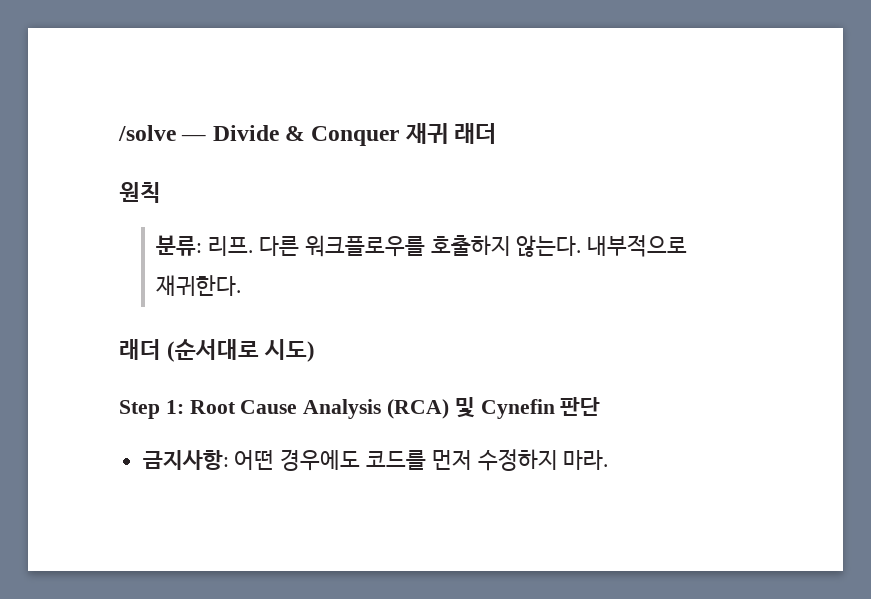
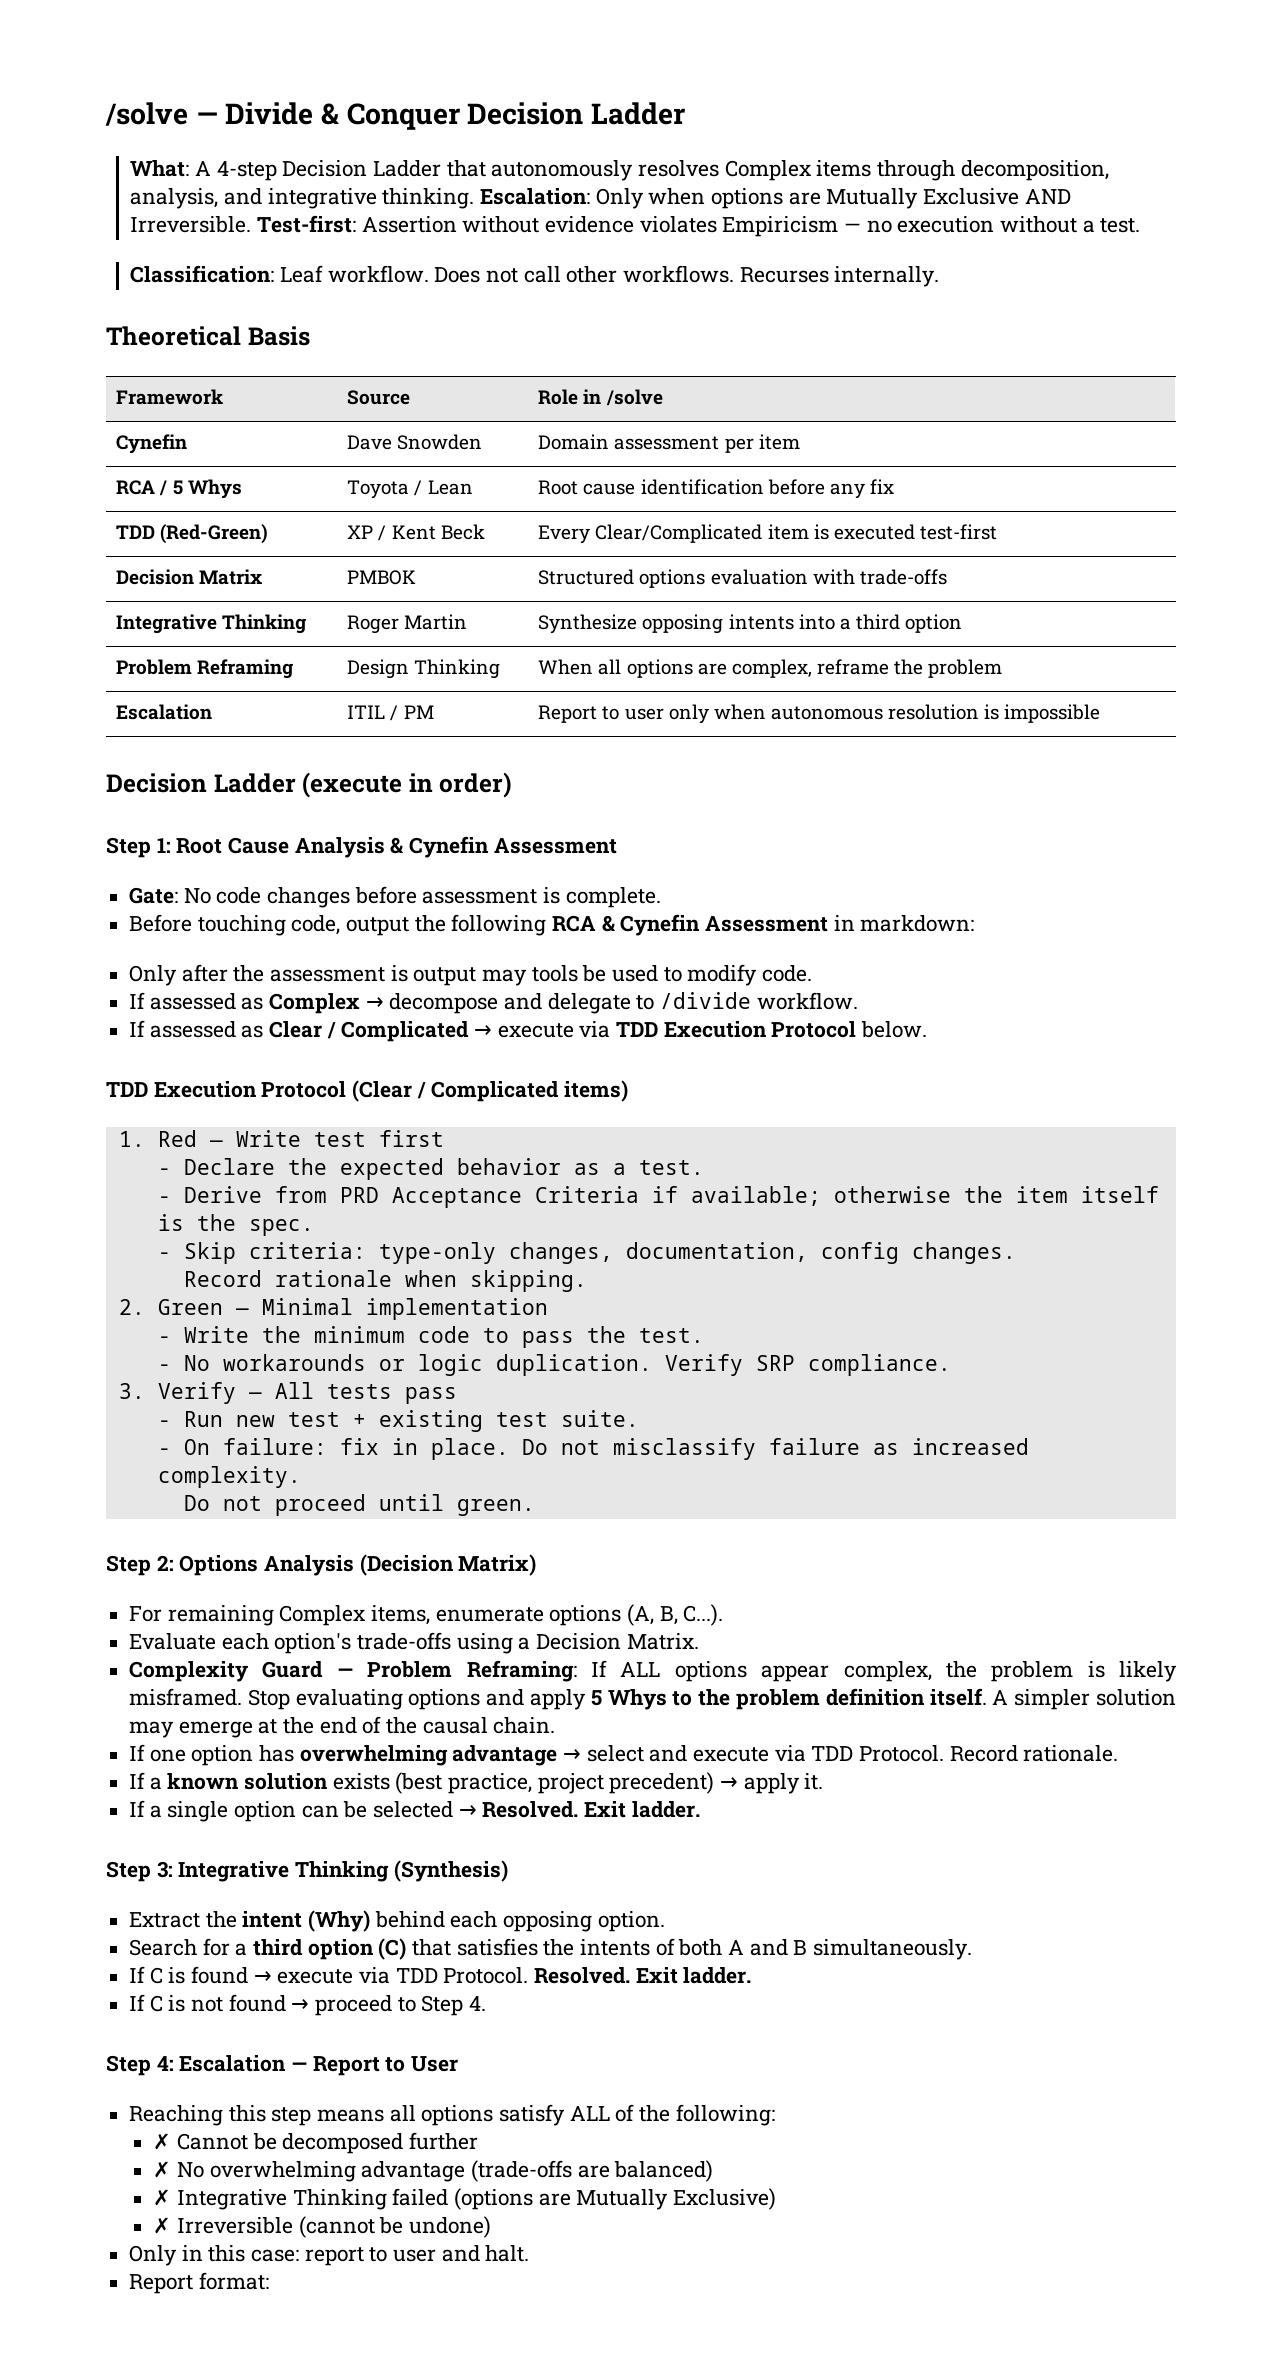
- /solve — Divide & Conquer 재귀 래더
- 원칙
- 분류: 리프. 다른 워크플로우를 호출하지 않는다. 내부적으로 재귀한다.
- 래더 (순서대로 시도)
+ /solve — Divide & Conquer Decision Ladder
+ What: A 4-step Decision Ladder that autonomously resolves Complex items through decomposition, analysis, and integrative thinking. Escalation: Only when options are Mutually Exclusive AND Irreversible. Test-first: Assertion without evidence violates Empiricism — no execution without a test.
+ Classification: Leaf workflow. Does not call other workflows. Recurses internally.
+ Theoretical Basis
+ Framework | Source | Role in /solve
+ Cynefin | Dave Snowden | Domain assessment per item
+ RCA / 5 Whys | Toyota / Lean | Root cause identification before any fix
+ TDD (Red-Green) | XP / Kent Beck | Every Clear/Complicated item is executed test-first
+ Decision Matrix | PMBOK | Structured options evaluation with trade-offs
+ Integrative Thinking | Roger Martin | Synthesize opposing intents into a third option
+ Problem Reframing | Design Thinking | When all options are complex, reframe the problem
+ Escalation | ITIL / PM | Report to user only when autonomous resolution is impossible
+ Decision Ladder (execute in order)
- Step 1: Root Cause Analysis (RCA) 및 Cynefin 판단
- 금지사항: 어떤 경우에도 코드를 먼저 수정하지 마라.
+ Step 1: Root Cause Analysis & Cynefin Assessment
+ Gate: No code changes before assessment is complete.
+ Before touching code, output the following RCA & Cynefin Assessment in markdown:
+ Only after the assessment is output may tools be used to modify code.
+ If assessed as Complex → decompose and delegate to /divide workflow.
+ If assessed as Clear / Complicated → execute via TDD Execution Protocol below.
+ TDD Execution Protocol (Clear / Complicated items)
+ 1. Red — Write test first
+ - Declare the expected behavior as a test.
+ - Derive from PRD Acceptance Criteria if available; otherwise the item itself is the spec.
+ - Skip criteria: type-only changes, documentation, config changes.
+ Record rationale when skipping.
+ 2. Green — Minimal implementation
+ - Write the minimum code to pass the test.
+ - No workarounds or logic duplication. Verify SRP compliance.
+ 3. Verify — All tests pass
+ - Run new test + existing test suite.
+ - On failure: fix in place. Do not misclassify failure as increased complexity.
+ Do not proceed until green.
+ Step 2: Options Analysis (Decision Matrix)
+ For remaining Complex items, enumerate options (A, B, C...).
+ Evaluate each option's trade-offs using a Decision Matrix.
+ Complexity Guard — Problem Reframing: If ALL options appear complex, the problem is likely misframed. Stop evaluating options and apply 5 Whys to the problem definition itself. A simpler solution may emerge at the end of the causal chain.
+ If one option has overwhelming advantage → select and execute via TDD Protocol. Record rationale.
+ If a known solution exists (best practice, project precedent) → apply it.
+ If a single option can be selected → Resolved. Exit ladder.
+ Step 3: Integrative Thinking (Synthesis)
+ Extract the intent (Why) behind each opposing option.
+ Search for a third option (C) that satisfies the intents of both A and B simultaneously.
+ If C is found → execute via TDD Protocol. Resolved. Exit ladder.
+ If C is not found → proceed to Step 4.
+ Step 4: Escalation — Report to User
+ Reaching this step means all options satisfy ALL of the following:
+ ✗ Cannot be decomposed further
+ ✗ No overwhelming advantage (trade-offs are balanced)
+ ✗ Integrative Thinking failed (options are Mutually Exclusive)
+ ✗ Irreversible (cannot be undone)
+ Only in this case: report to user and halt.
+ Report format:

